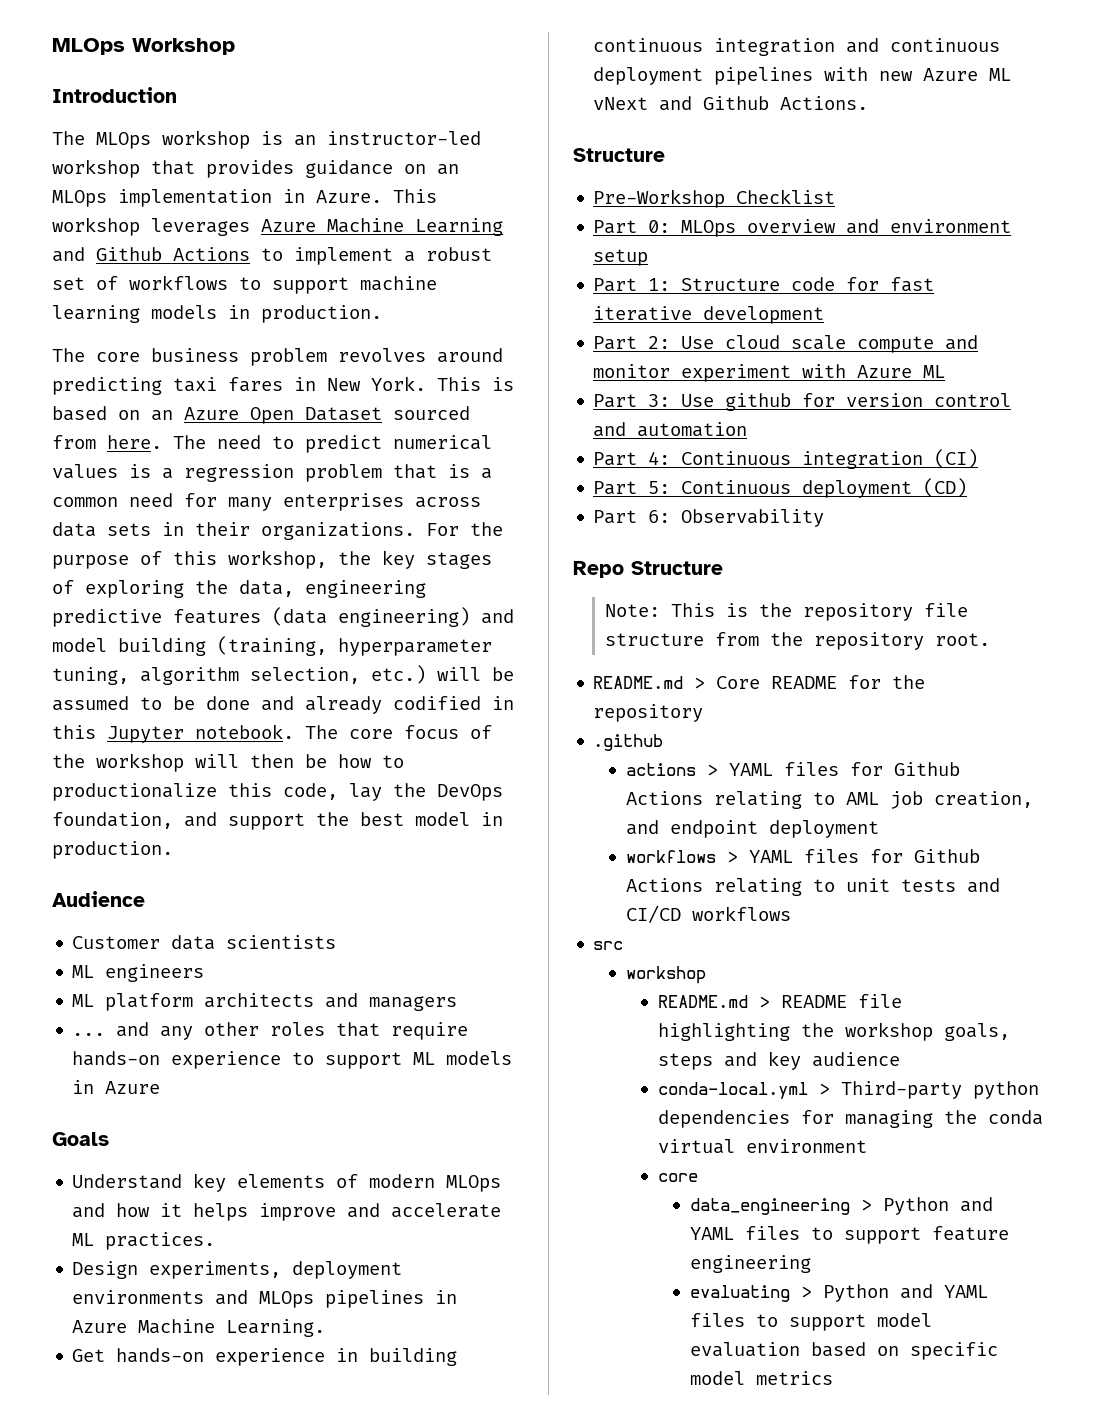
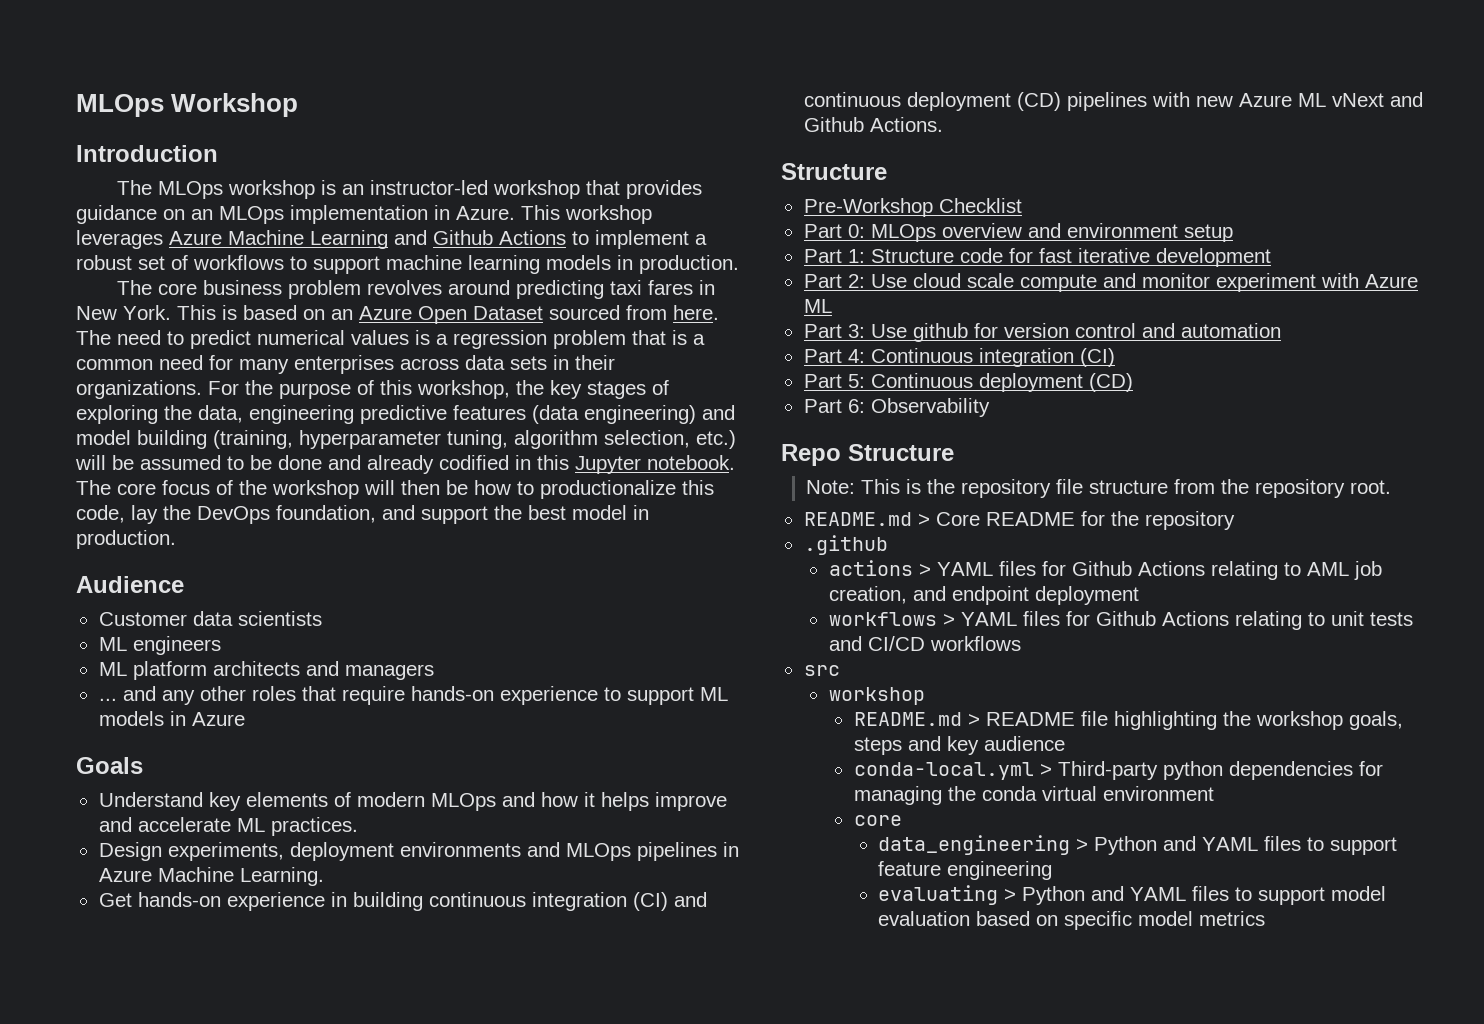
- Get hands-on experience in building continuous integration and continuous deployment pipelines with new Azure ML vNext and Github Actions.
+ Get hands-on experience in building continuous integration (CI) and continuous deployment (CD) pipelines with new Azure ML vNext and Github Actions.

